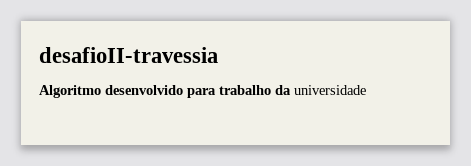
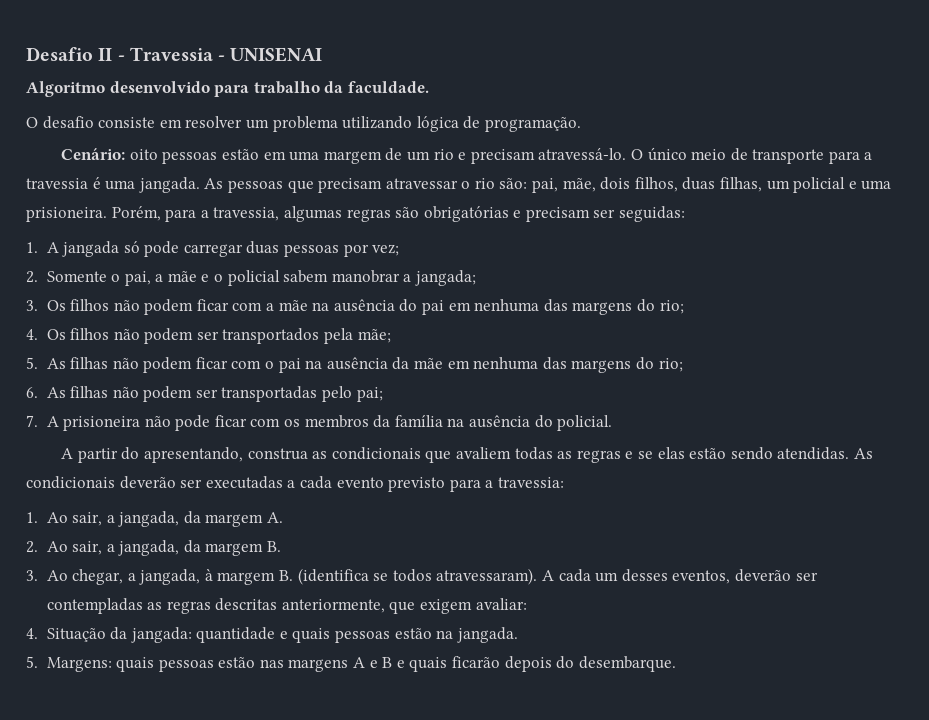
- desafioII-travessia
+ Desafio II - Travessia - UNISENAI
- Algoritmo desenvolvido para trabalho da universidade
+ Algoritmo desenvolvido para trabalho da faculdade.
+ O desafio consiste em resolver um problema utilizando lógica de programação.
+ Cenário: oito pessoas estão em uma margem de um rio e precisam atravessá-lo. O único meio de transporte para a travessia é uma jangada. As pessoas que precisam atravessar o rio são: pai, mãe, dois filhos, duas filhas, um policial e uma prisioneira. Porém, para a travessia, algumas regras são obrigatórias e precisam ser seguidas:
+ 1. A jangada só pode carregar duas pessoas por vez;
+ 2. Somente o pai, a mãe e o policial sabem manobrar a jangada;
+ 3. Os filhos não podem ficar com a mãe na ausência do pai em nenhuma das margens do rio;
+ 4. Os filhos não podem ser transportados pela mãe;
+ 5. As filhas não podem ficar com o pai na ausência da mãe em nenhuma das margens do rio;
+ 6. As filhas não podem ser transportadas pelo pai;
+ 7. A prisioneira não pode ficar com os membros da família na ausência do policial.
+ A partir do apresentando, construa as condicionais que avaliem todas as regras e se elas estão sendo atendidas. As condicionais deverão ser executadas a cada evento previsto para a travessia:
+ 1. Ao sair, a jangada, da margem A.
+ 2. Ao sair, a jangada, da margem B.
+ 3. Ao chegar, a jangada, à margem B. (identifica se todos atravessaram). A cada um desses eventos, deverão ser contempladas as regras descritas anteriormente, que exigem avaliar:
+ 4. Situação da jangada: quantidade e quais pessoas estão na jangada.
+ 5. Margens: quais pessoas estão nas margens A e B e quais ficarão depois do desembarque.

